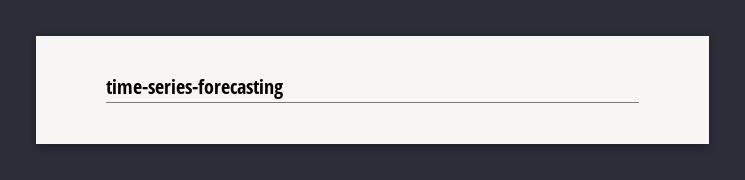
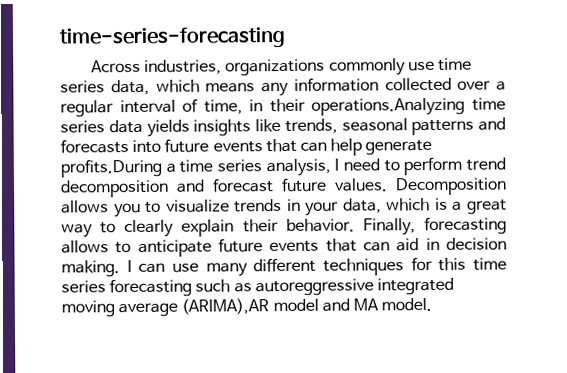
+ Across industries, organizations commonly use time series data, which means any information collected over a regular interval of time, in their operations.Analyzing time series data yields insights like trends, seasonal patterns and forecasts into future events that can help generate profits.During a time series analysis, I need to perform trend decomposition and forecast future values. Decomposition allows you to visualize trends in your data, which is a great way to clearly explain their behavior. Finally, forecasting allows to anticipate future events that can aid in decision making. I can use many different techniques for this time series forecasting such as autoreggressive integrated moving average (ARIMA),AR model and MA model.

